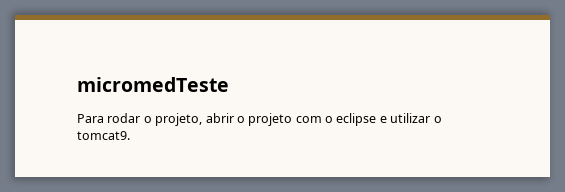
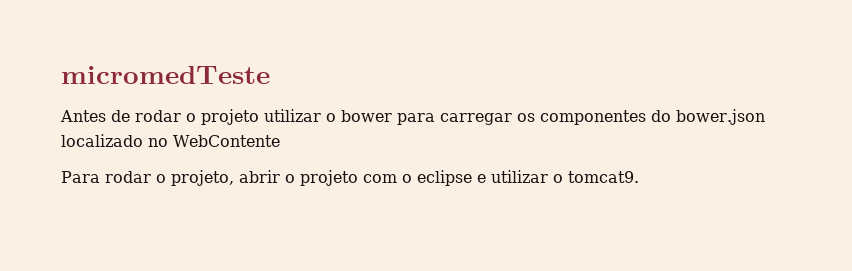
+ Antes de rodar o projeto utilizar o bower para carregar os componentes do bower.json localizado no WebContente

